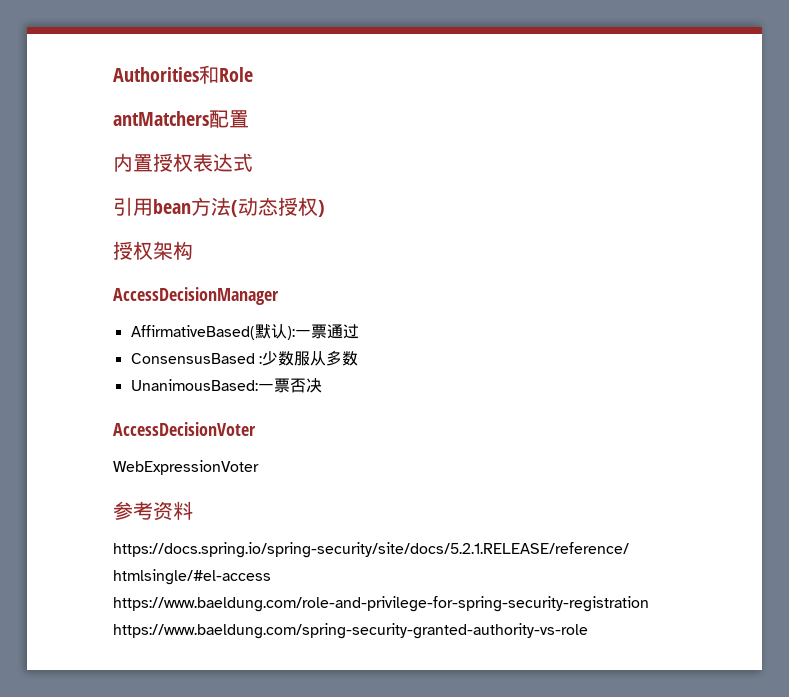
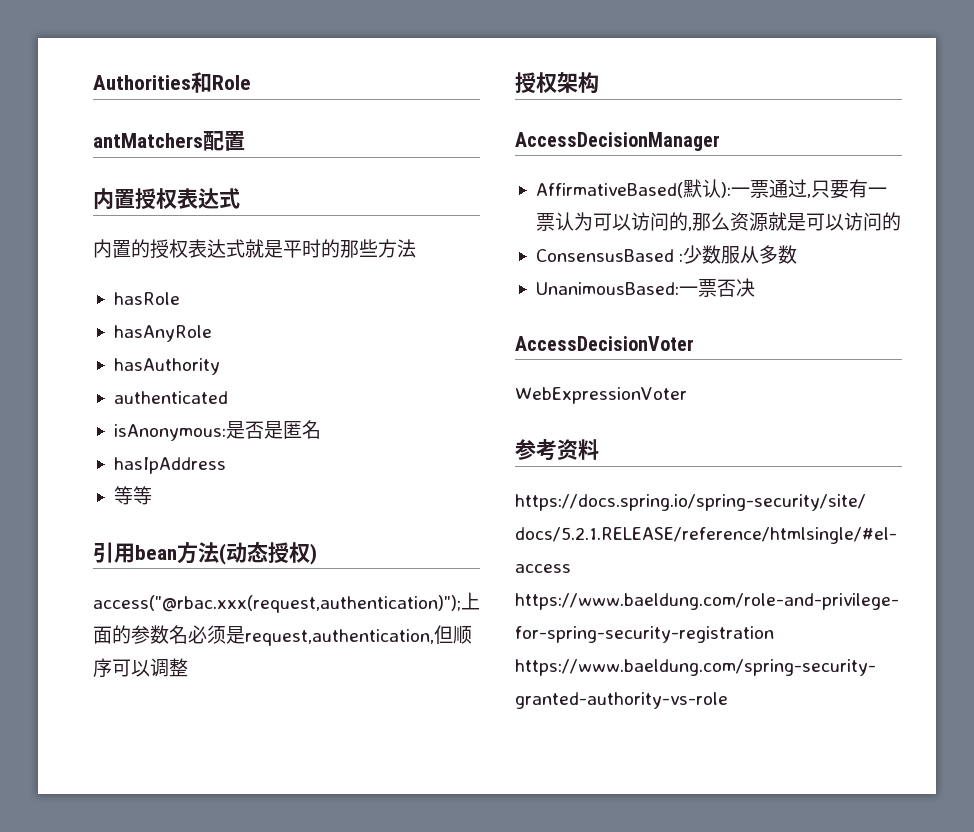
+ 内置的授权表达式就是平时的那些方法
+ hasRole
+ hasAnyRole
+ hasAuthority
+ authenticated
+ isAnonymous:是否是匿名
+ hasIpAddress
+ 等等
+ access("@rbac.xxx(request,authentication)");上面的参数名必须是request,authentication,但顺序可以调整
- AffirmativeBased(默认):一票通过
+ AffirmativeBased(默认):一票通过,只要有一票认为可以访问的,那么资源就是可以访问的

